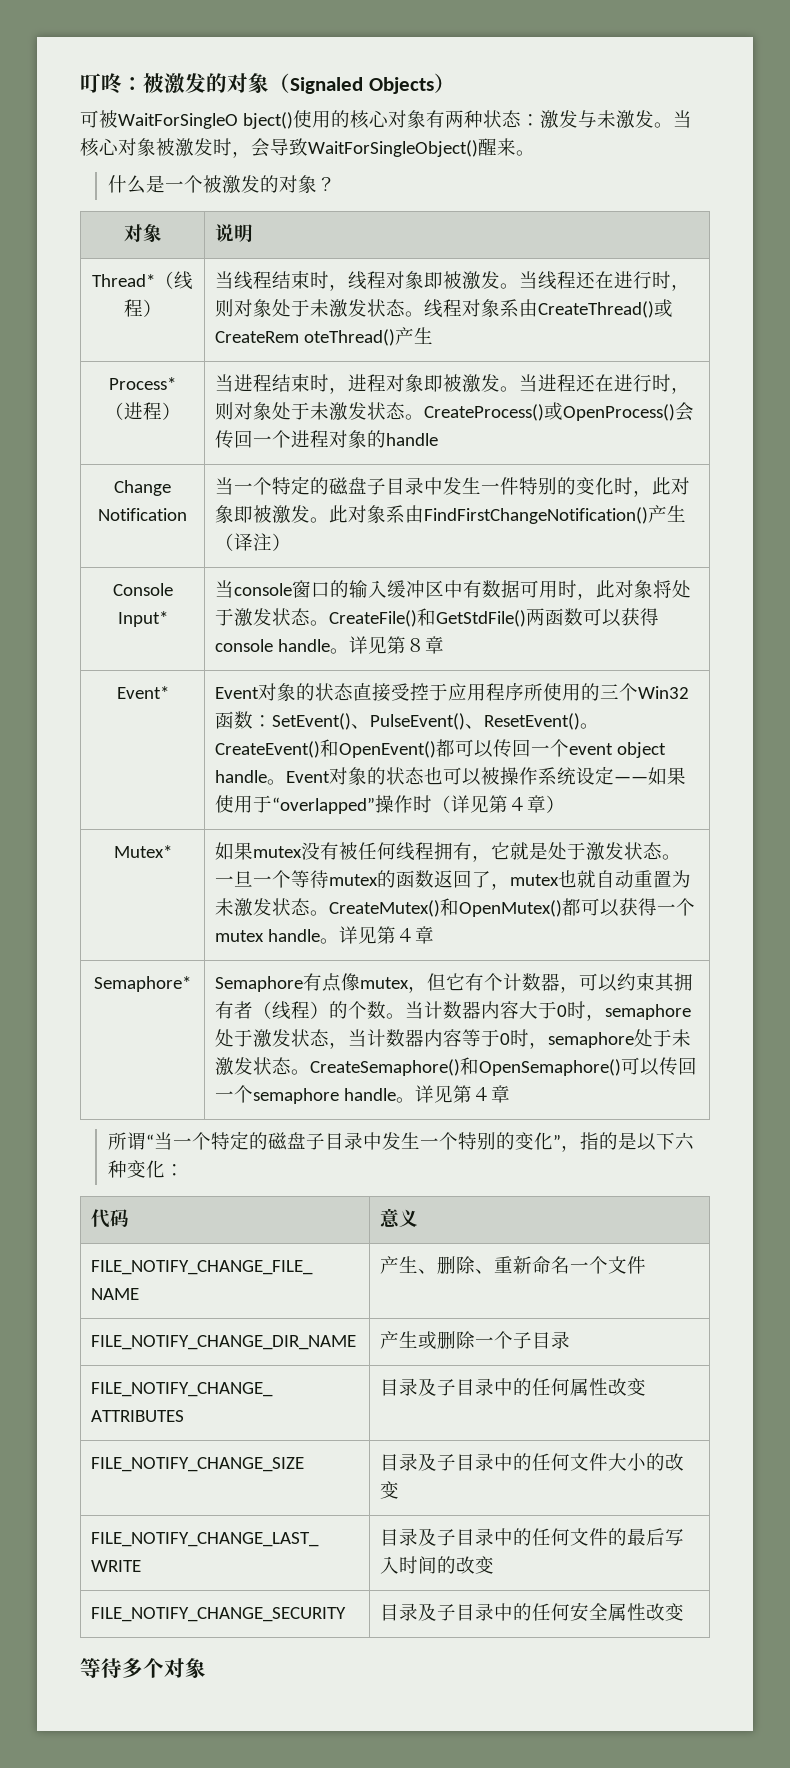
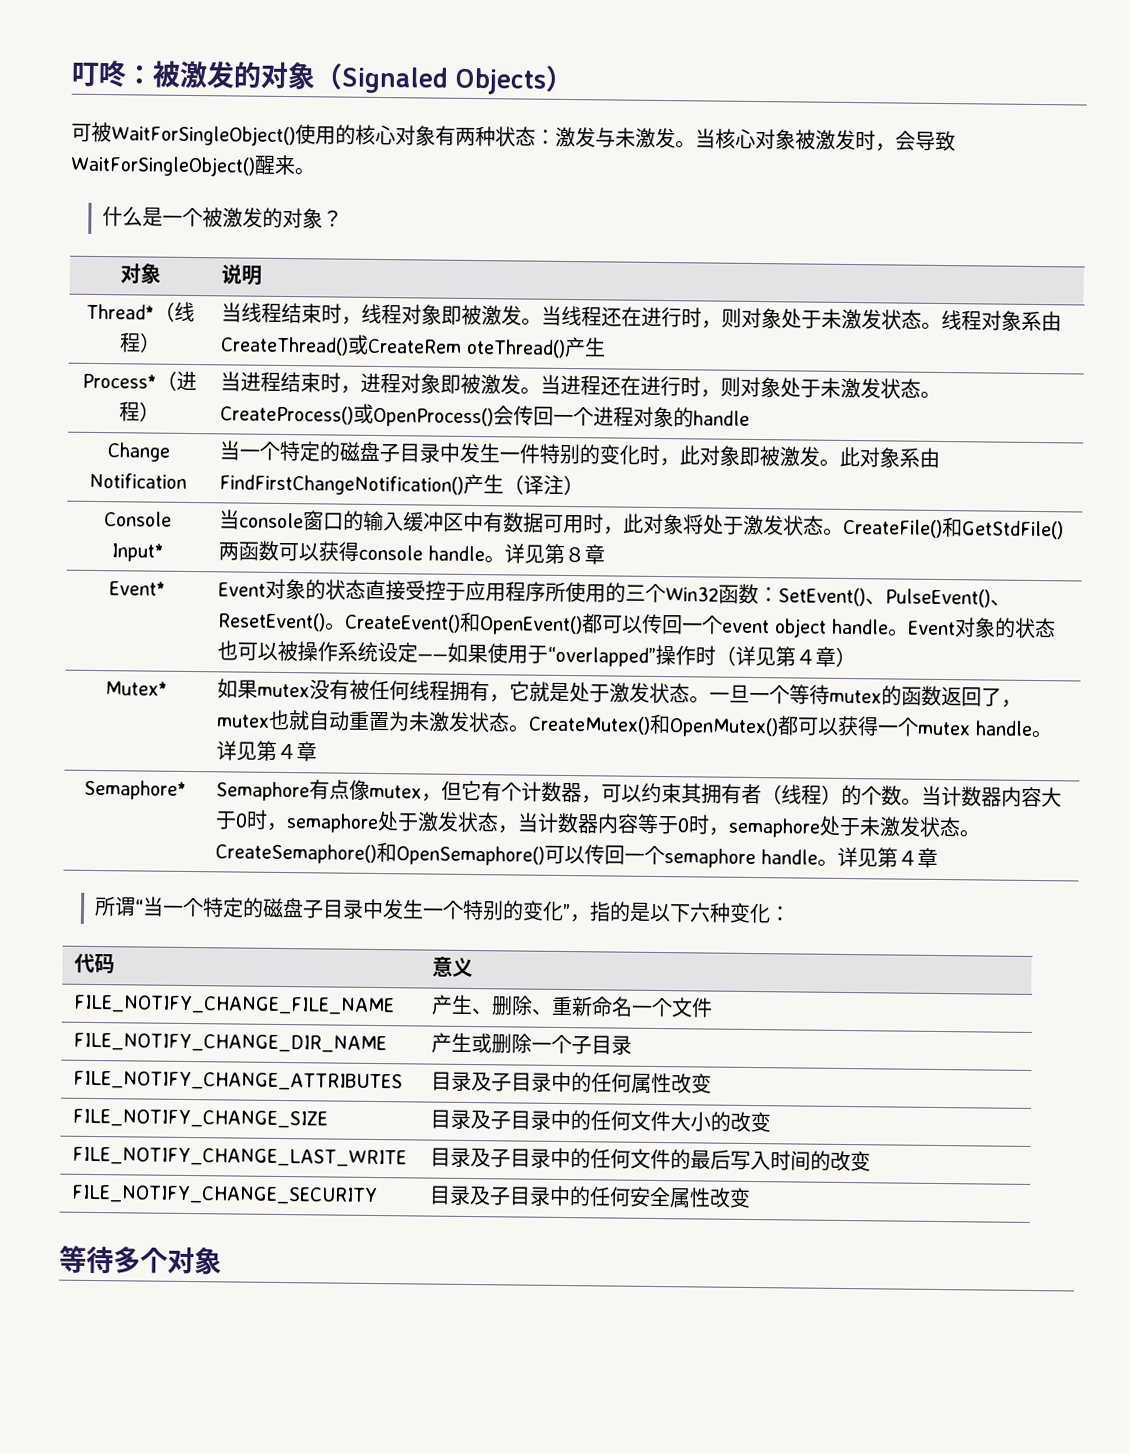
- 可被WaitForSingleO bject()使用的核心对象有两种状态：激发与未激发。
+ 可被WaitForSingleObject()使用的核心对象有两种状态：激发与未激发。

